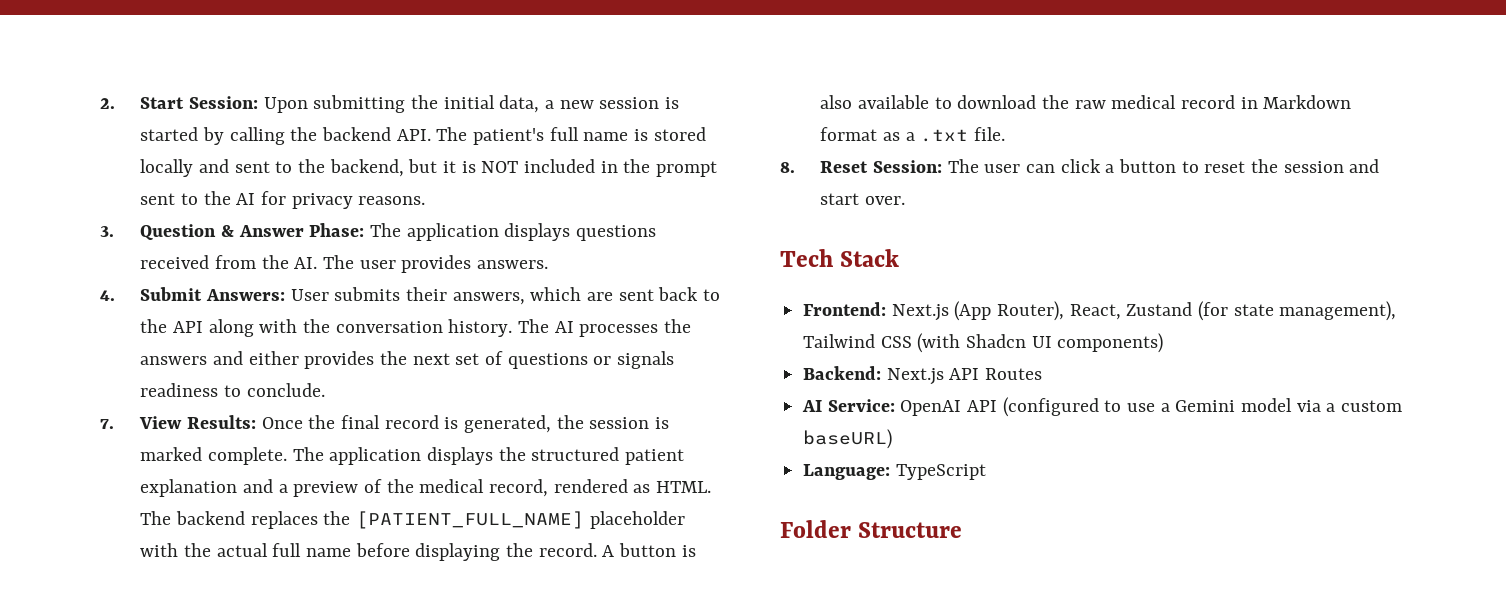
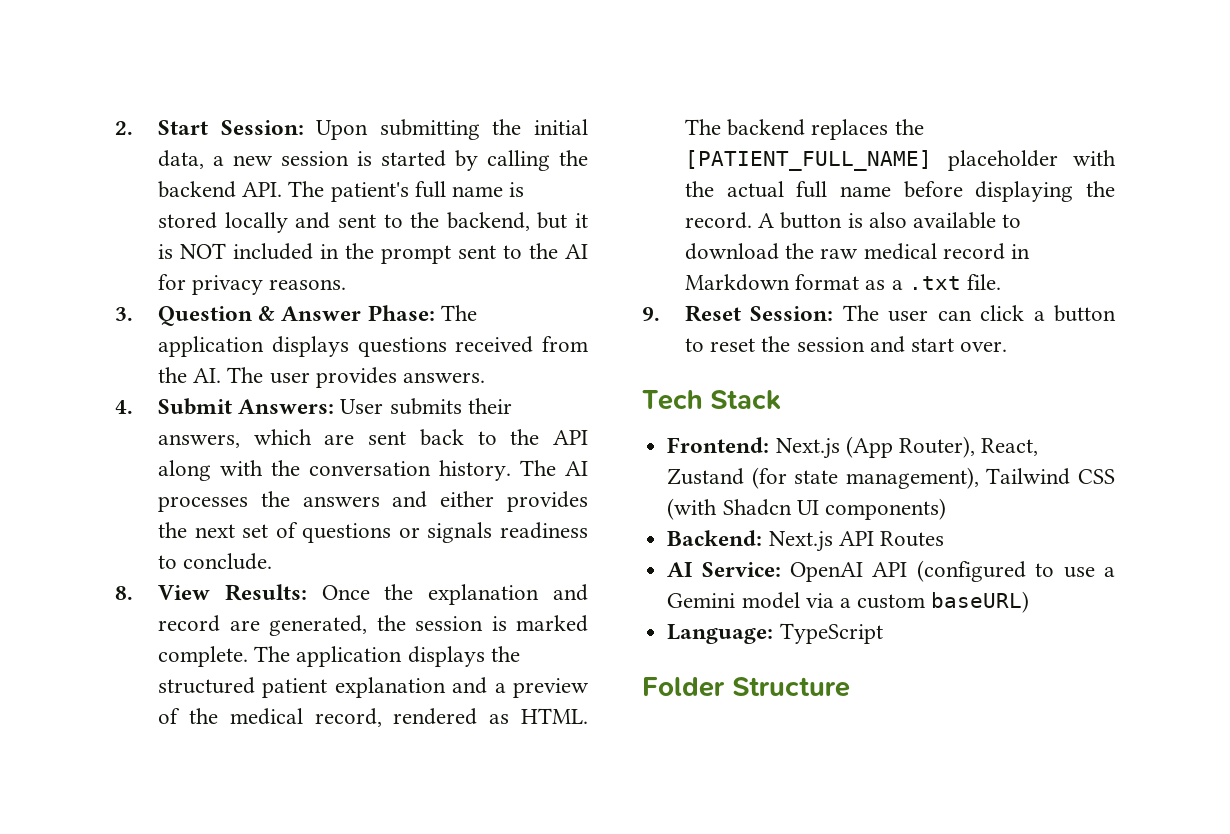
- 7. View Results: Once the final record is generated, the session is marked complete.
+ 8. View Results: Once the explanation and record are generated, the session is marked complete.
- 8. Reset Session: The user can click a button to reset the session and start over.
+ 9. Reset Session: The user can click a button to reset the session and start over.

